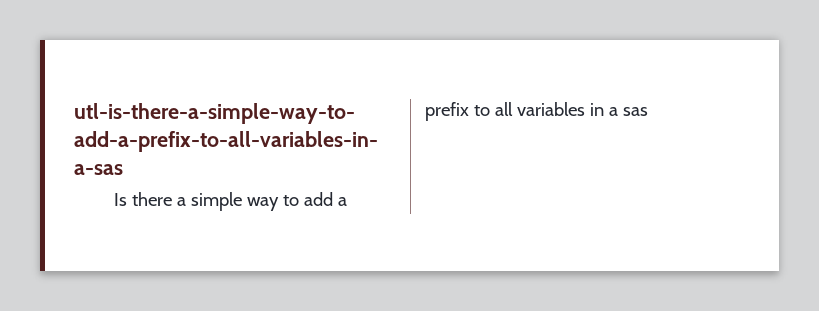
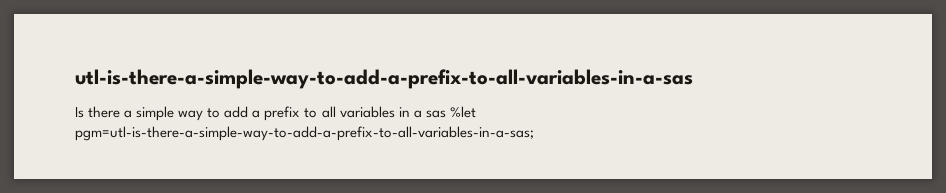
- Is there a simple way to add a prefix to all variables in a sas
+ Is there a simple way to add a prefix to all variables in a sas %let pgm=utl-is-there-a-simple-way-to-add-a-prefix-to-all-variables-in-a-sas;

